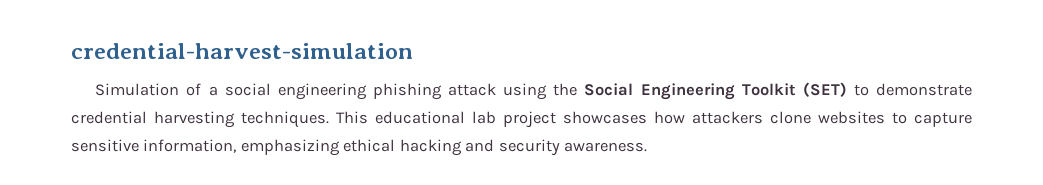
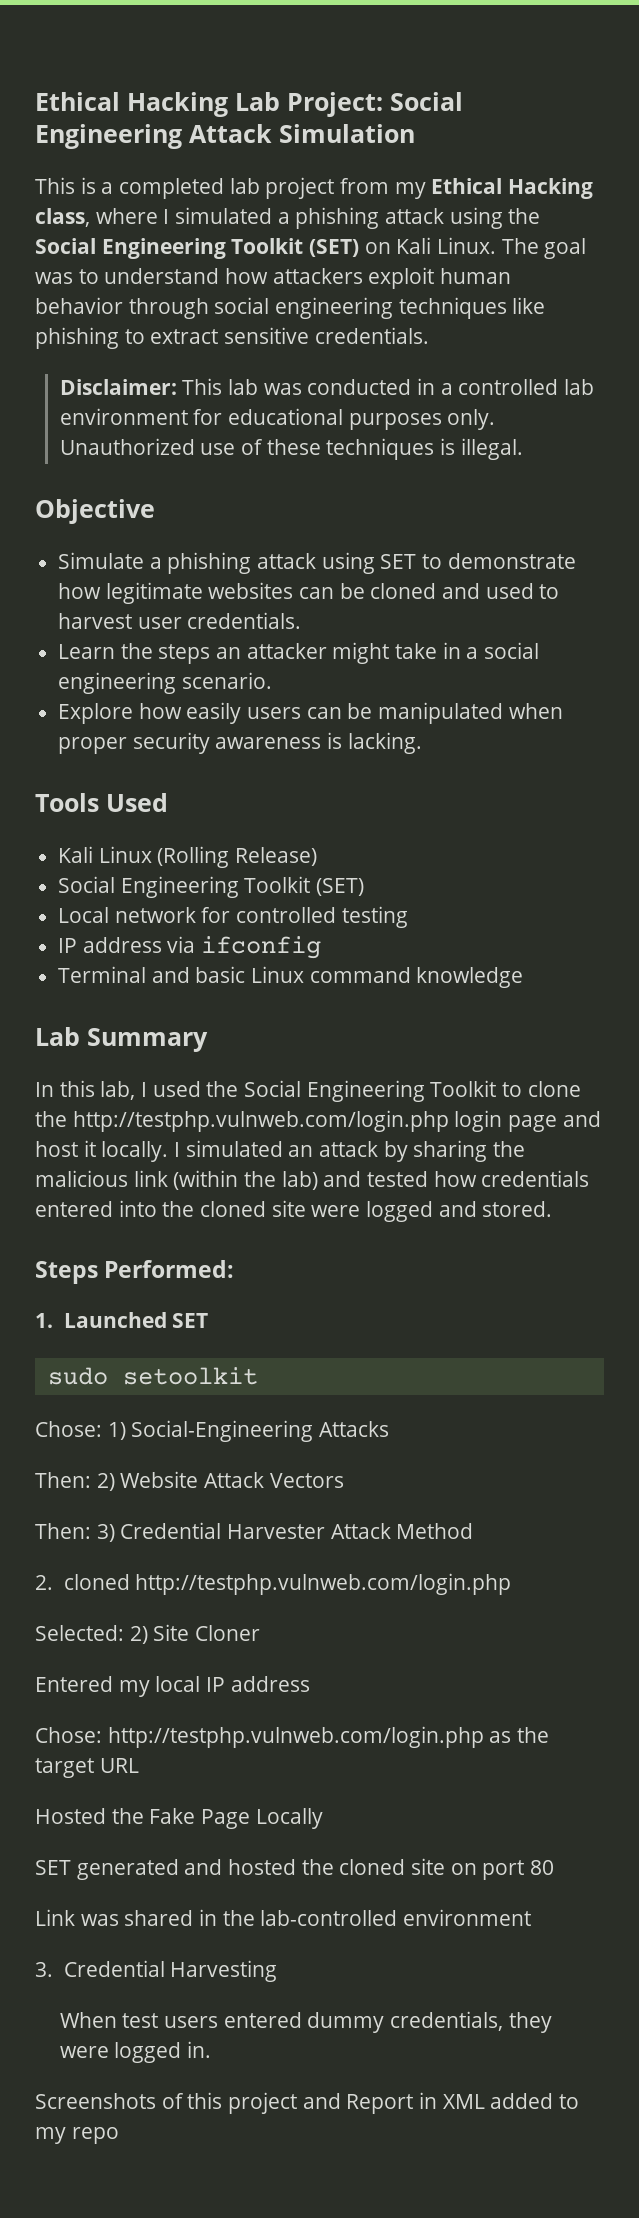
- credential-harvest-simulation
- Simulation of a social engineering phishing attack using the Social Engineering Toolkit (SET) to demonstrate credential harvesting techniques. This educational lab project showcases how attackers clone websites to capture sensitive information, emphasizing ethical hacking and security awareness.
+ Ethical Hacking Lab Project: Social Engineering Attack Simulation
+ This is a completed lab project from my Ethical Hacking class, where I simulated a phishing attack using the Social Engineering Toolkit (SET) on Kali Linux. The goal was to understand how attackers exploit human behavior through social engineering techniques like phishing to extract sensitive credentials.
+ Disclaimer: This lab was conducted in a controlled lab environment for educational purposes only. Unauthorized use of these techniques is illegal.
+ Objective
+ Simulate a phishing attack using SET to demonstrate how legitimate websites can be cloned and used to harvest user credentials.
+ Learn the steps an attacker might take in a social engineering scenario.
+ Explore how easily users can be manipulated when proper security awareness is lacking.
+ Tools Used
+ Kali Linux (Rolling Release)
+ Social Engineering Toolkit (SET)
+ Local network for controlled testing
+ IP address via ifconfig
+ Terminal and basic Linux command knowledge
+ Lab Summary
+ In this lab, I used the Social Engineering Toolkit to clone the http://testphp.vulnweb.com/login.php login page and host it locally. I simulated an attack by sharing the malicious link (within the lab) and tested how credentials entered into the cloned site were logged and stored.
+ Steps Performed:
+ 1. Launched SET
+ sudo setoolkit
+ Chose: 1) Social-Engineering Attacks
+ Then: 2) Website Attack Vectors
+ Then: 3) Credential Harvester Attack Method
+ 2. cloned http://testphp.vulnweb.com/login.php
+ Selected: 2) Site Cloner
+ Entered my local IP address
+ Chose: http://testphp.vulnweb.com/login.php as the target URL
+ Hosted the Fake Page Locally
+ SET generated and hosted the cloned site on port 80
+ Link was shared in the lab-controlled environment
+ 3. Credential Harvesting
+ When test users entered dummy credentials, they were logged in.
+ Screenshots of this project and Report in XML added to my repo

